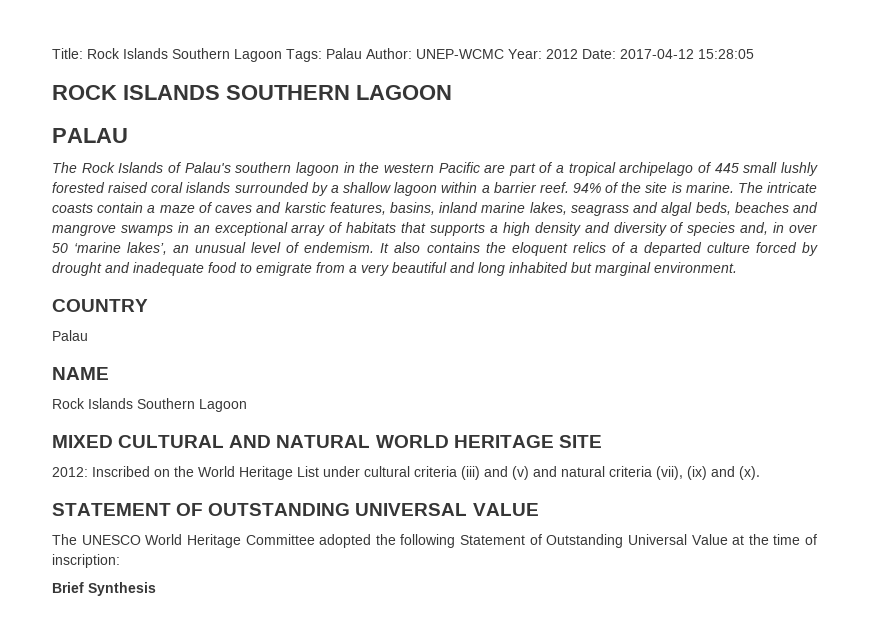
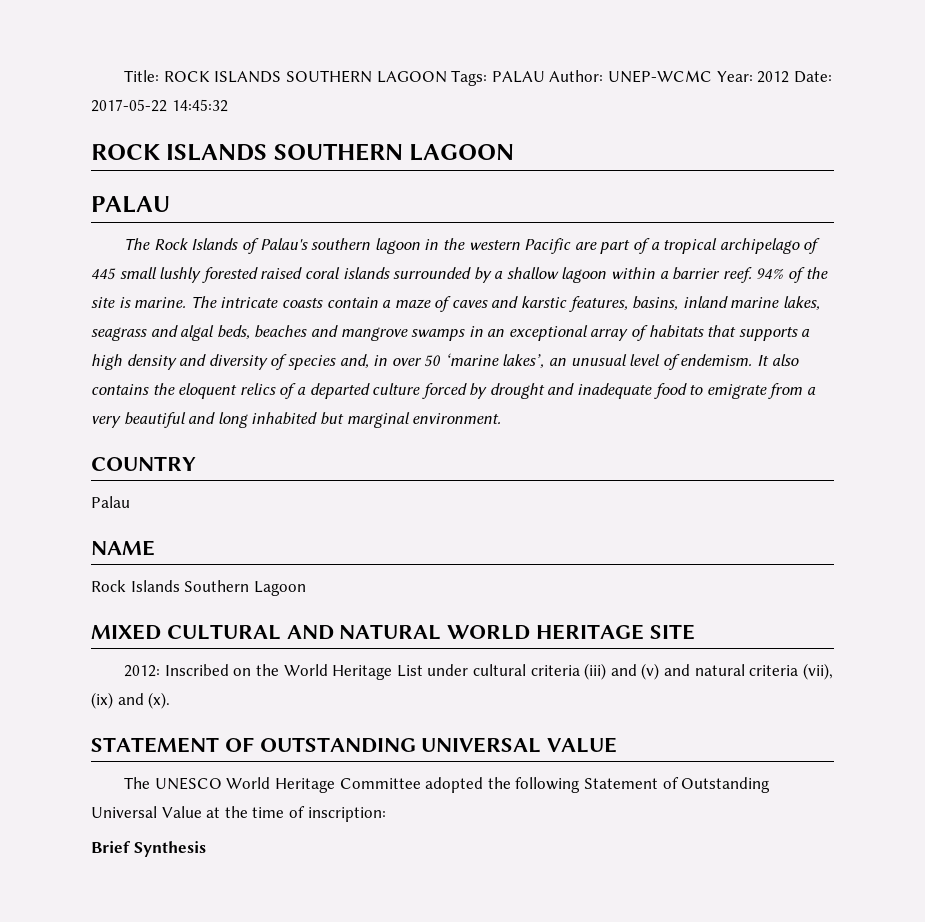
- Title: Rock Islands Southern Lagoon Tags: Palau Author: UNEP-WCMC Year: 2012 Date: 2017-04-12 15:28:05
+ Title: ROCK ISLANDS SOUTHERN LAGOON Tags: PALAU Author: UNEP-WCMC Year: 2012 Date: 2017-05-22 14:45:32

